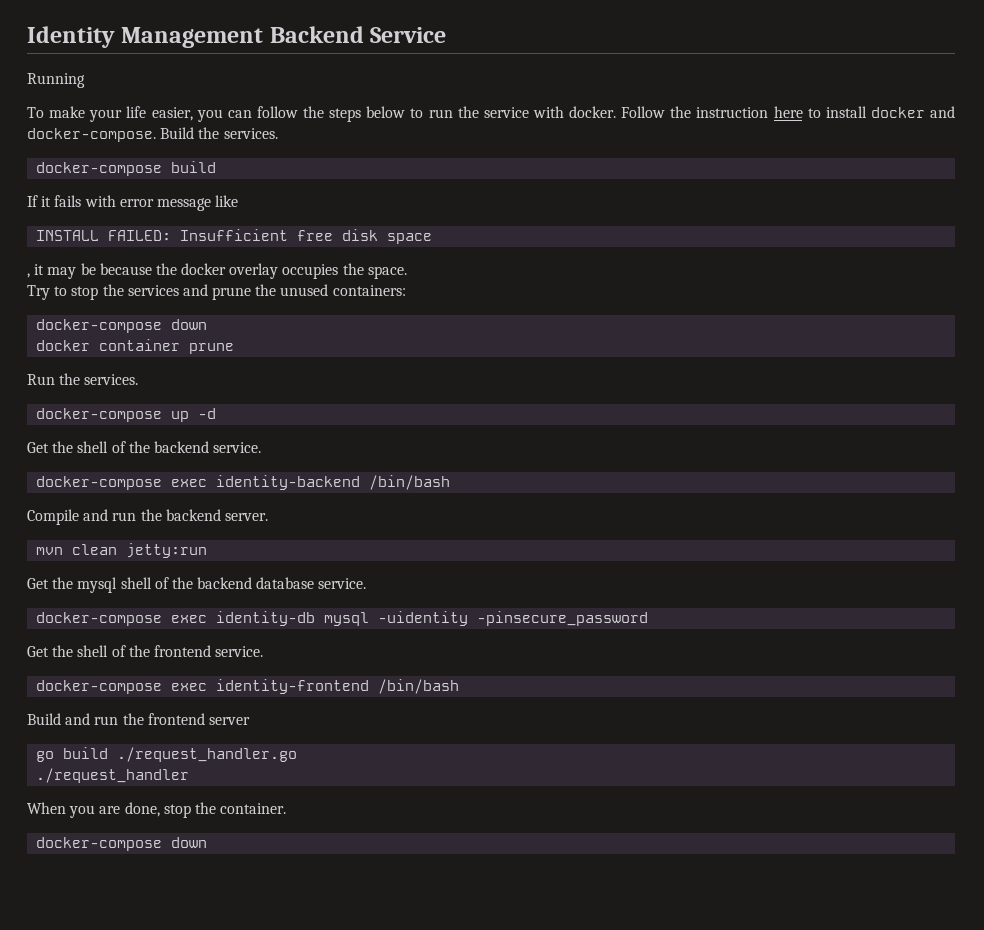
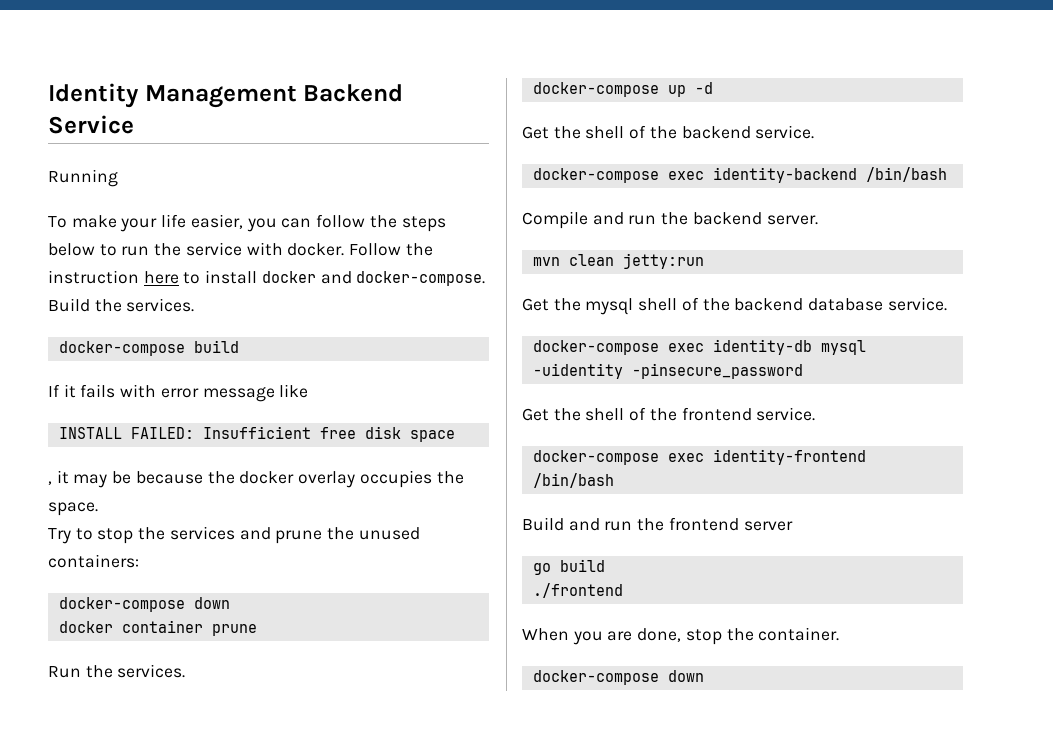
- go build ./request_handler.go
- ./request_handler
+ go build
+ ./frontend

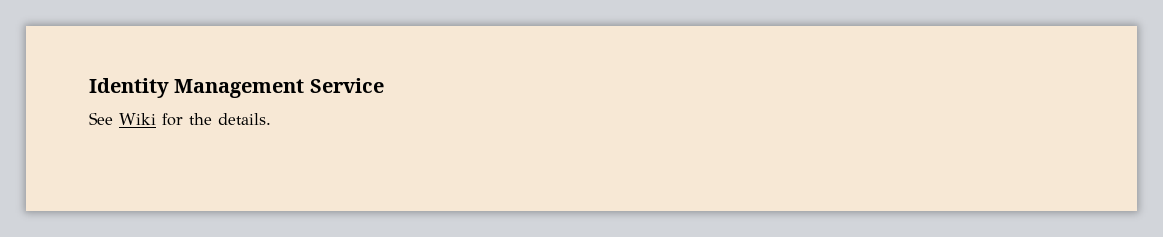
- Identity Management Backend Service
+ Identity Management Service
- Running
- To make your life easier, you can follow the steps below to run the service with docker. Follow the instruction here to install docker and docker-compose. Build the services.
- docker-compose build
- If it fails with error message like
- INSTALL FAILED: Insufficient free disk space
- , it may be because the docker overlay occupies the space.
- Try to stop the services and prune the unused containers:
- docker-compose down
- docker container prune
- Run the services.
- docker-compose up -d
- Get the shell of the backend service.
- docker-compose exec identity-backend /bin/bash
- Compile and run the backend server.
- mvn clean jetty:run
- Get the mysql shell of the backend database service.
- docker-compose exec identity-db mysql -uidentity -pinsecure_password
- Get the shell of the frontend service.
- docker-compose exec identity-frontend /bin/bash
- Build and run the frontend server
- go build
- ./frontend
- When you are done, stop the container.
- docker-compose down
+ See Wiki for the details.

